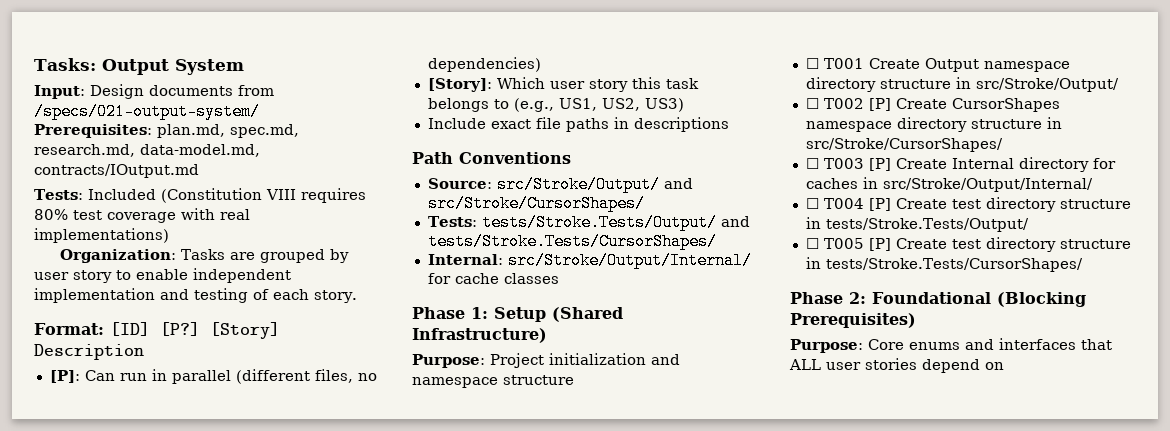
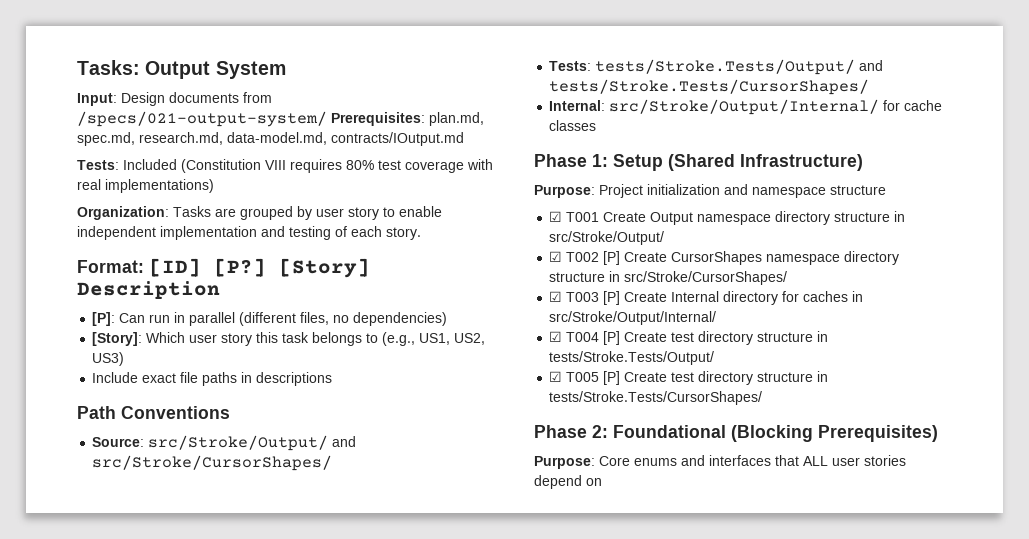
- ☐ T001 Create Output namespace directory structure in src/Stroke/Output/
+ ☑ T001 Create Output namespace directory structure in src/Stroke/Output/
- ☐ T002 [P] Create CursorShapes namespace directory structure in src/Stroke/CursorShapes/
+ ☑ T002 [P] Create CursorShapes namespace directory structure in src/Stroke/CursorShapes/
- ☐ T003 [P] Create Internal directory for caches in src/Stroke/Output/Internal/
+ ☑ T003 [P] Create Internal directory for caches in src/Stroke/Output/Internal/
- ☐ T004 [P] Create test directory structure in tests/Stroke.Tests/Output/
+ ☑ T004 [P] Create test directory structure in tests/Stroke.Tests/Output/
- ☐ T005 [P] Create test directory structure in tests/Stroke.Tests/CursorShapes/
+ ☑ T005 [P] Create test directory structure in tests/Stroke.Tests/CursorShapes/

